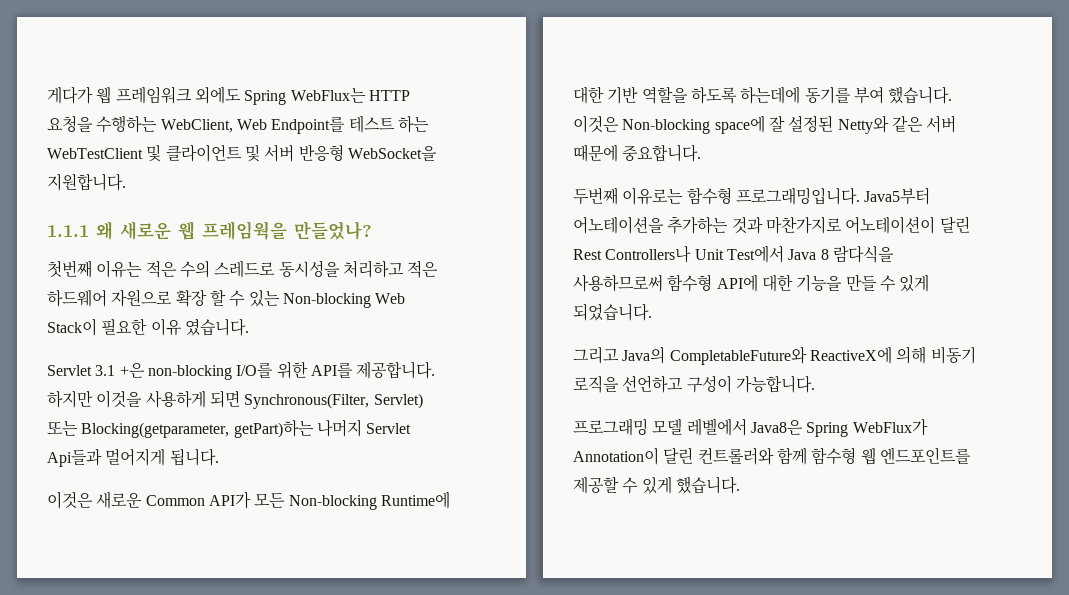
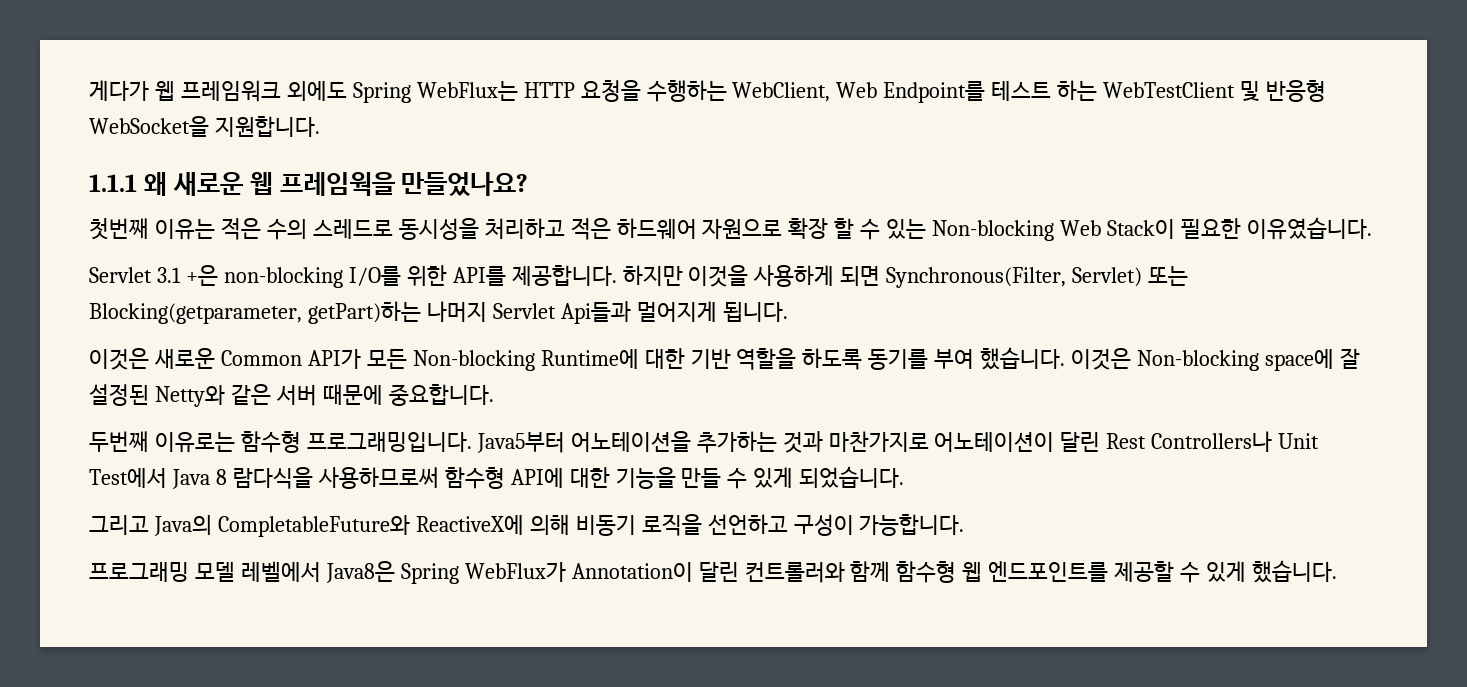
- 게다가 웹 프레임워크 외에도 Spring WebFlux는 HTTP 요청을 수행하는 WebClient, Web Endpoint를 테스트 하는 WebTestClient 및 클라이언트 및 서버 반응형 WebSocket을 지원합니다.
+ 게다가 웹 프레임워크 외에도 Spring WebFlux는 HTTP 요청을 수행하는 WebClient, Web Endpoint를 테스트 하는 WebTestClient 및 반응형 WebSocket을 지원합니다.
- 1.1.1 왜 새로운 웹 프레임웍을 만들었나?
+ 1.1.1 왜 새로운 웹 프레임웍을 만들었나요?
- 첫번째 이유는 적은 수의 스레드로 동시성을 처리하고 적은 하드웨어 자원으로 확장 할 수 있는 Non-blocking Web Stack이 필요한 이유 였습니다.
+ 첫번째 이유는 적은 수의 스레드로 동시성을 처리하고 적은 하드웨어 자원으로 확장 할 수 있는 Non-blocking Web Stack이 필요한 이유였습니다.
- 이것은 새로운 Common API가 모든 Non-blocking Runtime에 대한 기반 역할을 하도록 하는데에 동기를 부여 했습니다.
+ 이것은 새로운 Common API가 모든 Non-blocking Runtime에 대한 기반 역할을 하도록 동기를 부여 했습니다.

